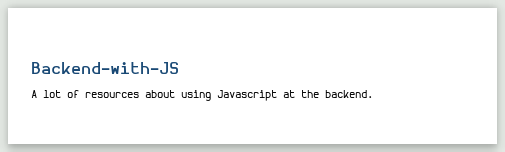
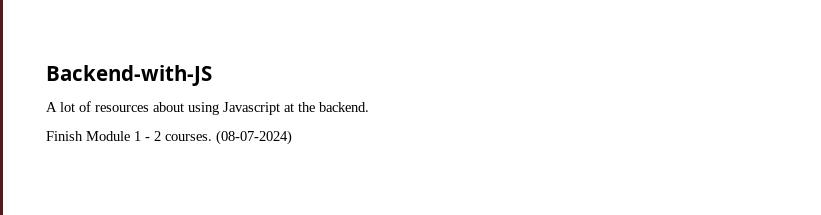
+ Finish Module 1 - 2 courses. (08-07-2024)

